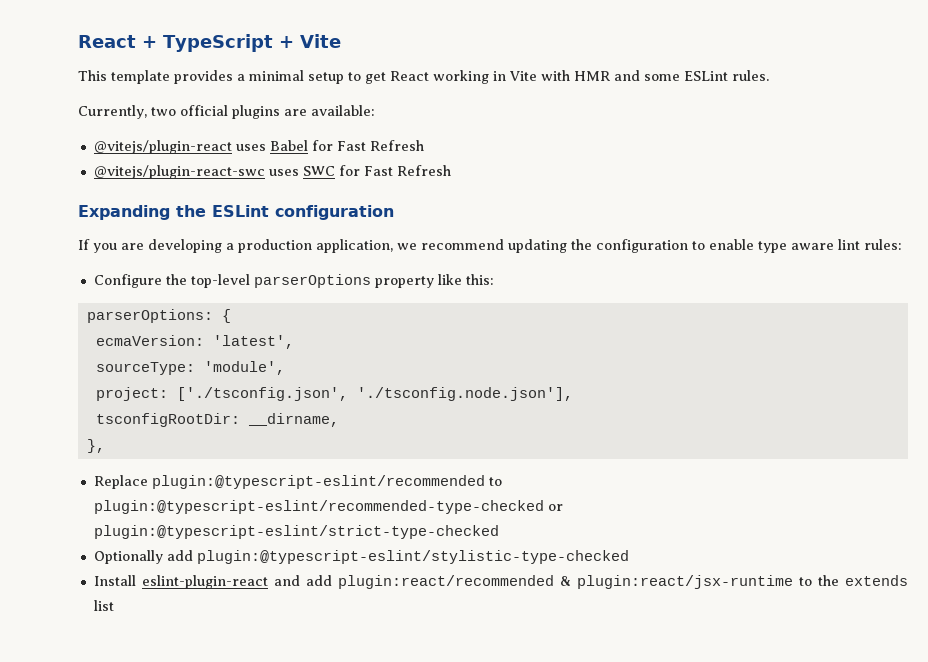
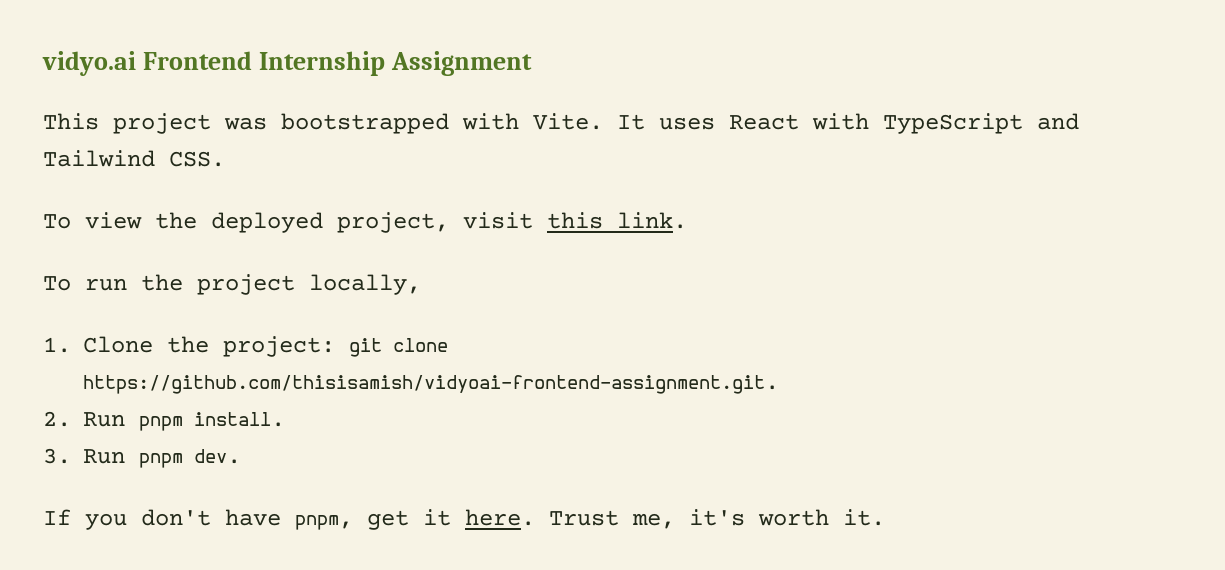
- React + TypeScript + Vite
- This template provides a minimal setup to get React working in Vite with HMR and some ESLint rules.
- Currently, two official plugins are available:
- @vitejs/plugin-react uses Babel for Fast Refresh
- @vitejs/plugin-react-swc uses SWC for Fast Refresh
- Expanding the ESLint configuration
- If you are developing a production application, we recommend updating the configuration to enable type aware lint rules:
- Configure the top-level parserOptions property like this:
- parserOptions: {
- ecmaVersion: 'latest',
- sourceType: 'module',
- project: ['./tsconfig.json', './tsconfig.node.json'],
- tsconfigRootDir: __dirname,
- },
- Replace plugin:@typescript-eslint/recommended to plugin:@typescript-eslint/recommended-type-checked or plugin:@typescript-eslint/strict-type-checked
- Optionally add plugin:@typescript-eslint/stylistic-type-checked
- Install eslint-plugin-react and add plugin:react/recommended & plugin:react/jsx-runtime to the extends list
+ vidyo.ai Frontend Internship Assignment
+ This project was bootstrapped with Vite. It uses React with TypeScript and Tailwind CSS.
+ To view the deployed project, visit this link.
+ To run the project locally,
+ 1. Clone the project: git clone https://github.com/thisisamish/vidyoai-frontend-assignment.git.
+ 2. Run pnpm install.
+ 3. Run pnpm dev.
+ If you don't have pnpm, get it here. Trust me, it's worth it.

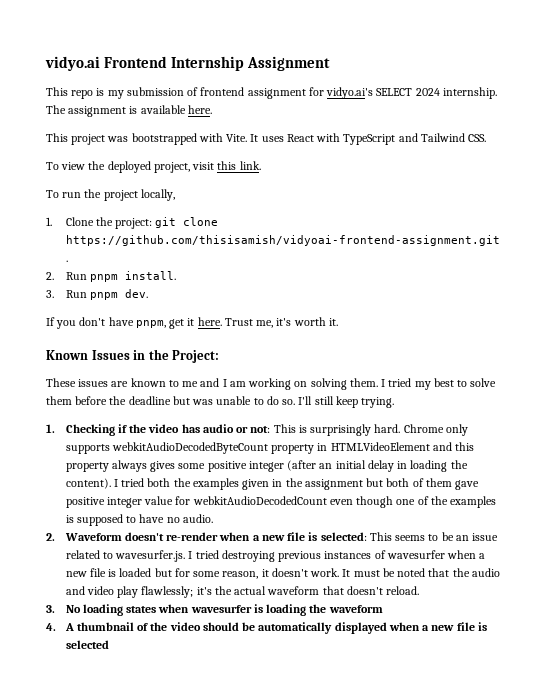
+ This repo is my submission of frontend assignment for vidyo.ai's SELECT 2024 internship. The assignment is available here.
+ Known Issues in the Project:
+ These issues are known to me and I am working on solving them. I tried my best to solve them before the deadline but was unable to do so. I'll still keep trying.
+ 1. Checking if the video has audio or not: This is surprisingly hard. Chrome only supports webkitAudioDecodedByteCount property in HTMLVideoElement and this property always gives some positive integer (after an initial delay in loading the content). I tried both the examples given in the assignment but both of them gave positive integer value for webkitAudioDecodedCount even though one of the examples is supposed to have no audio.
+ 2. Waveform doesn't re-render when a new file is selected: This seems to be an issue related to wavesurfer.js. I tried destroying previous instances of wavesurfer when a new file is loaded but for some reason, it doesn't work. It must be noted that the audio and video play flawlessly; it's the actual waveform that doesn't reload.
+ 3. No loading states when wavesurfer is loading the waveform
+ 4. A thumbnail of the video should be automatically displayed when a new file is selected

